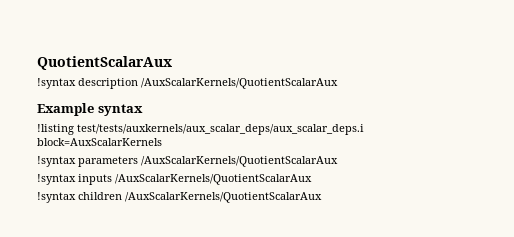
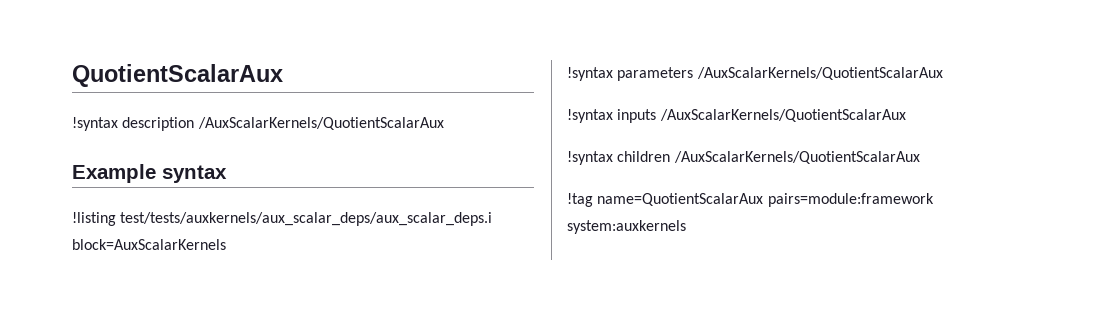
+ !tag name=QuotientScalarAux pairs=module:framework system:auxkernels

